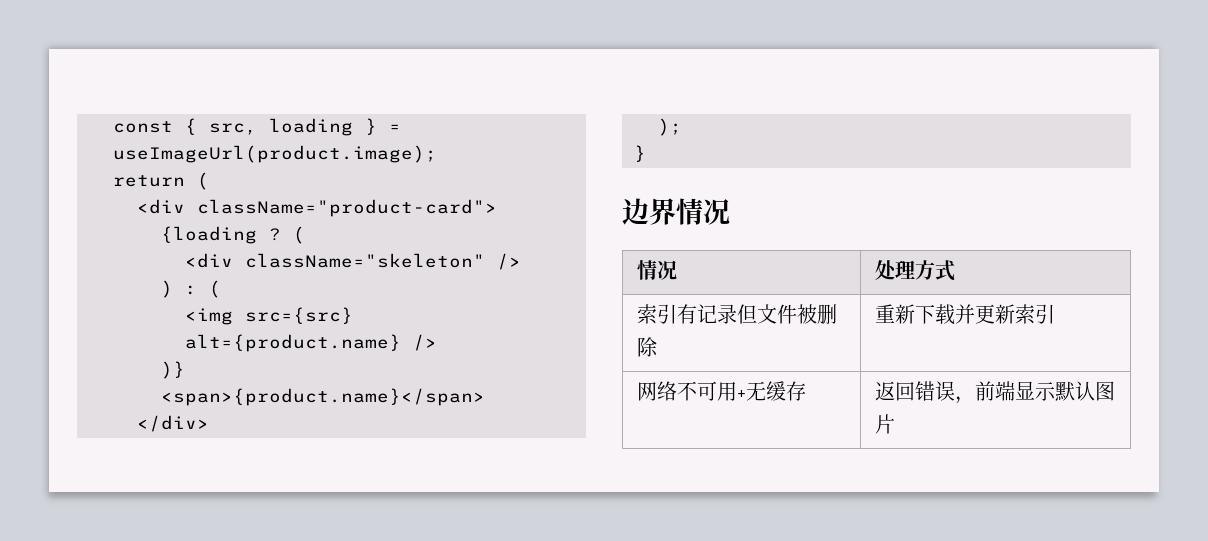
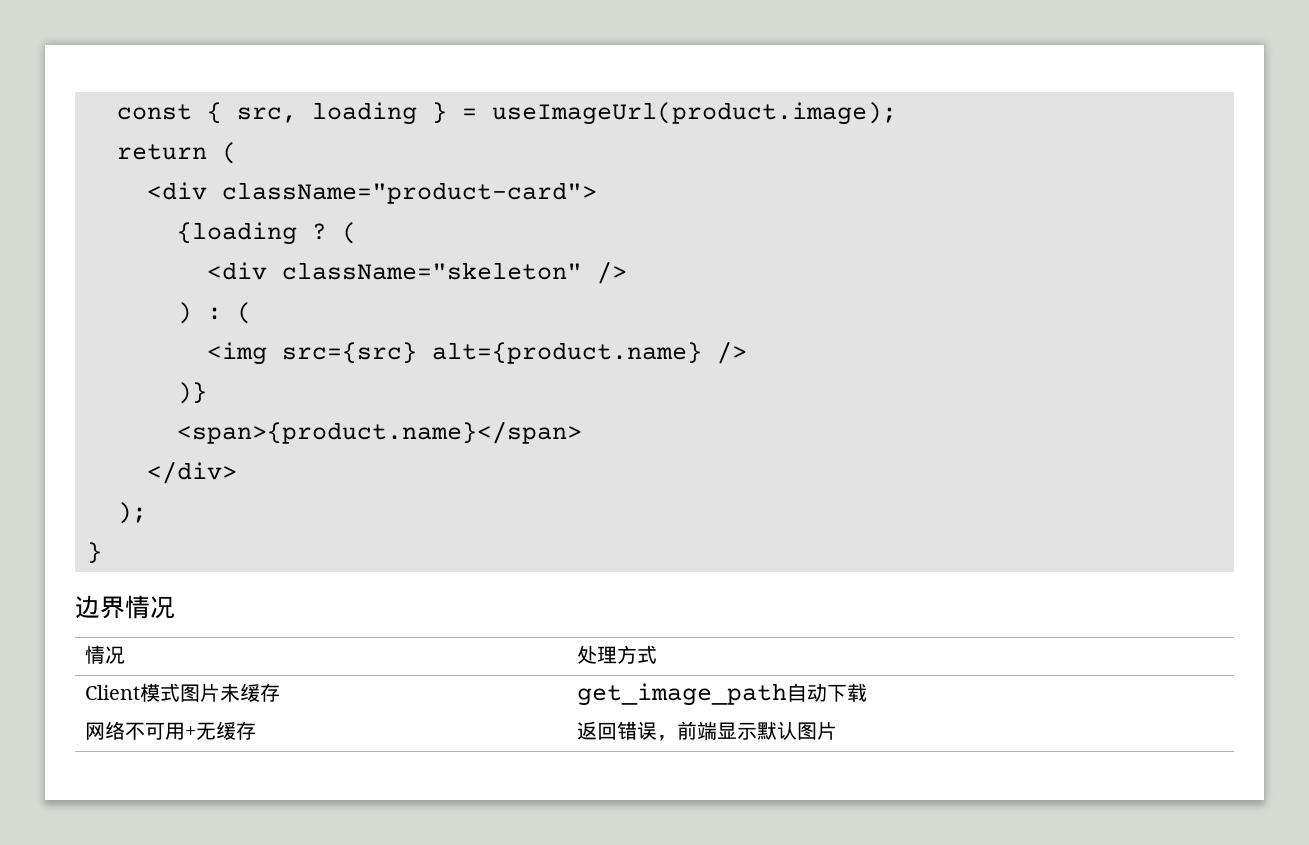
- 索引有记录但文件被删除 | 重新下载并更新索引
+ Client模式图片未缓存 | get_image_path自动下载

